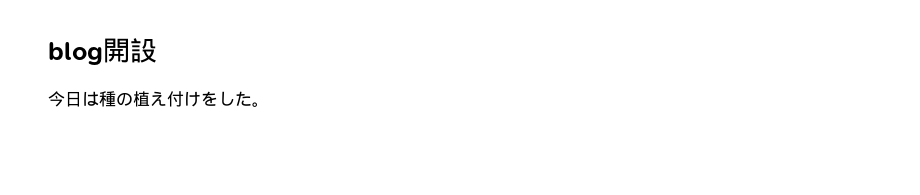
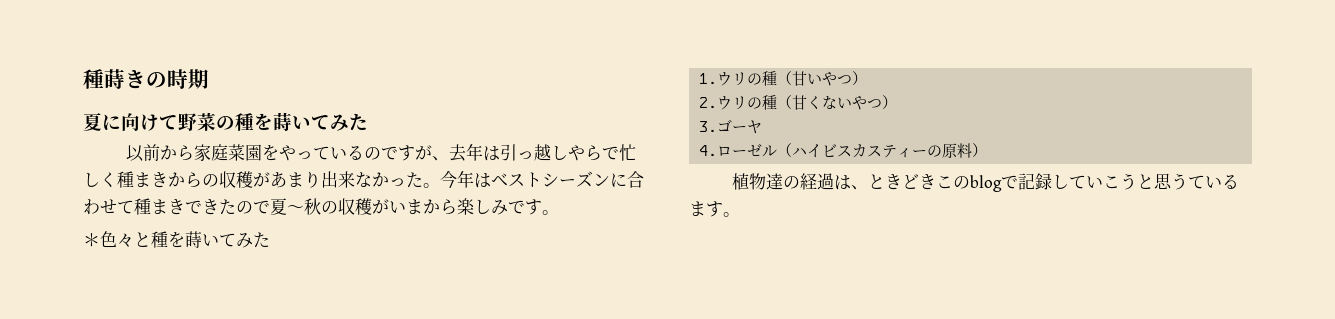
- blog開設
- 今日は種の植え付けをした。
+ 種蒔きの時期
+ 夏に向けて野菜の種を蒔いてみた
+ 以前から家庭菜園をやっているのですが、去年は引っ越しやらで忙しく種まきからの収穫があまり出来なかった。今年はベストシーズンに合わせて種まきできたので夏〜秋の収穫がいまから楽しみです。
+ ＊色々と種を蒔いてみた
+ 1.ウリの種（甘いやつ）
+ 2.ウリの種（甘くないやつ）
+ 3.ゴーヤ
+ 4.ローゼル（ハイビスカスティーの原料）
+ 植物達の経過は、ときどきこのblogで記録していこうと思うているます。

